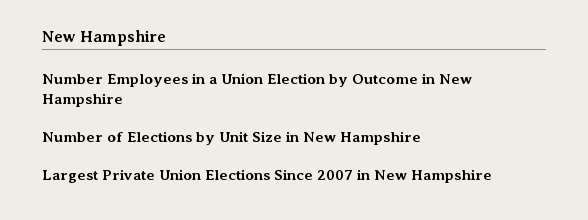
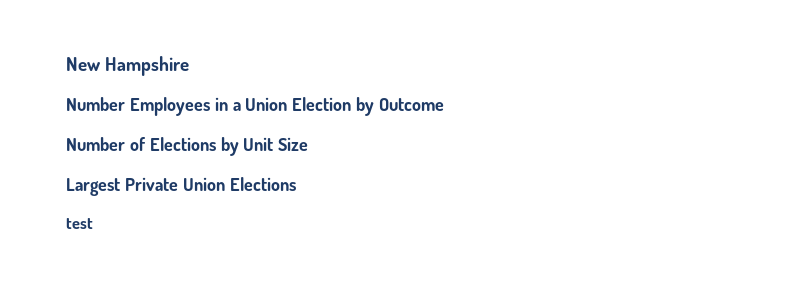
- Number Employees in a Union Election by Outcome in New Hampshire
+ Number Employees in a Union Election by Outcome
- Number of Elections by Unit Size in New Hampshire
+ Number of Elections by Unit Size
- Largest Private Union Elections Since 2007 in New Hampshire
+ Largest Private Union Elections
+ test

